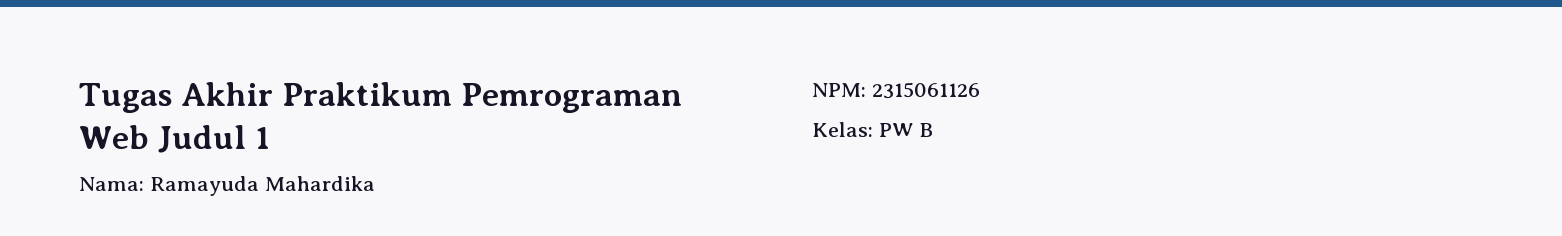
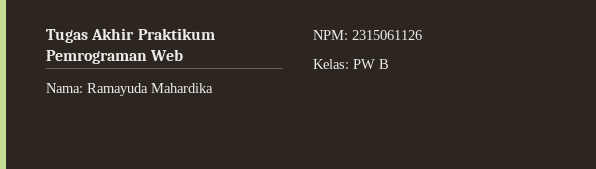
- Tugas Akhir Praktikum Pemrograman Web Judul 1
+ Tugas Akhir Praktikum Pemrograman Web

